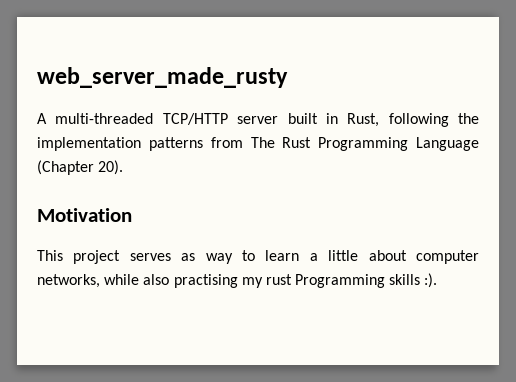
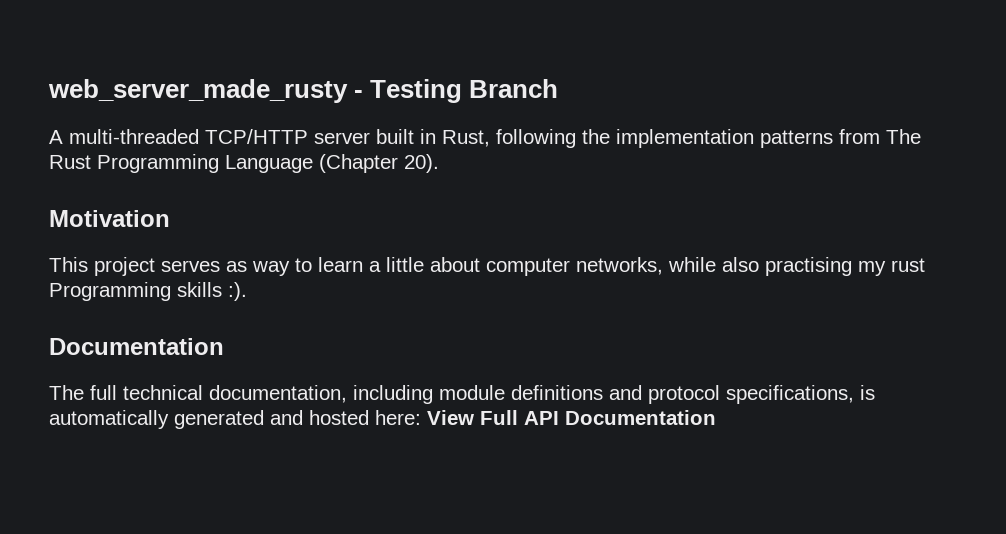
- web_server_made_rusty
+ web_server_made_rusty - Testing Branch
  This project serves as way to learn a little about computer networks, while also practising my rust Programming skills :).
+ Documentation
+ The full technical documentation, including module definitions and protocol specifications, is automatically generated and hosted here: View Full API Documentation

